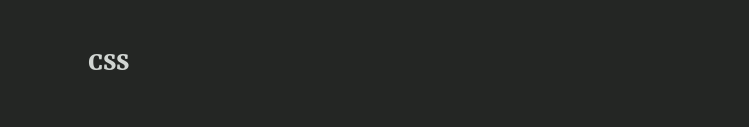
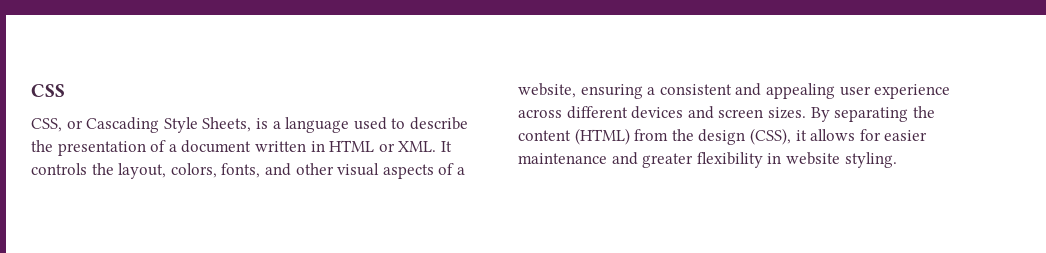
+ CSS, or Cascading Style Sheets, is a language used to describe the presentation of a document written in HTML or XML. It controls the layout, colors, fonts, and other visual aspects of a website, ensuring a consistent and appealing user experience across different devices and screen sizes. By separating the content (HTML) from the design (CSS), it allows for easier maintenance and greater flexibility in website styling.

